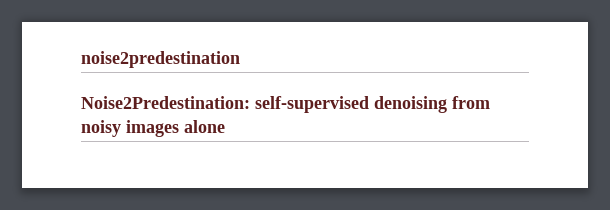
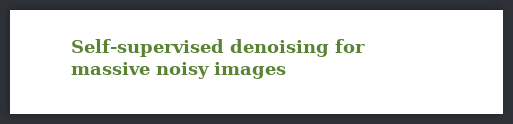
- noise2predestination
- Noise2Predestination: self-supervised denoising from noisy images alone
+ Self-supervised denoising for massive noisy images

